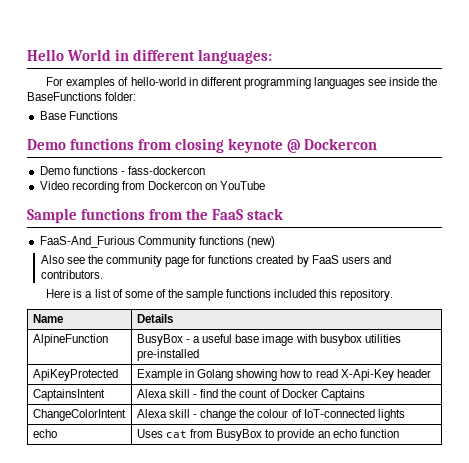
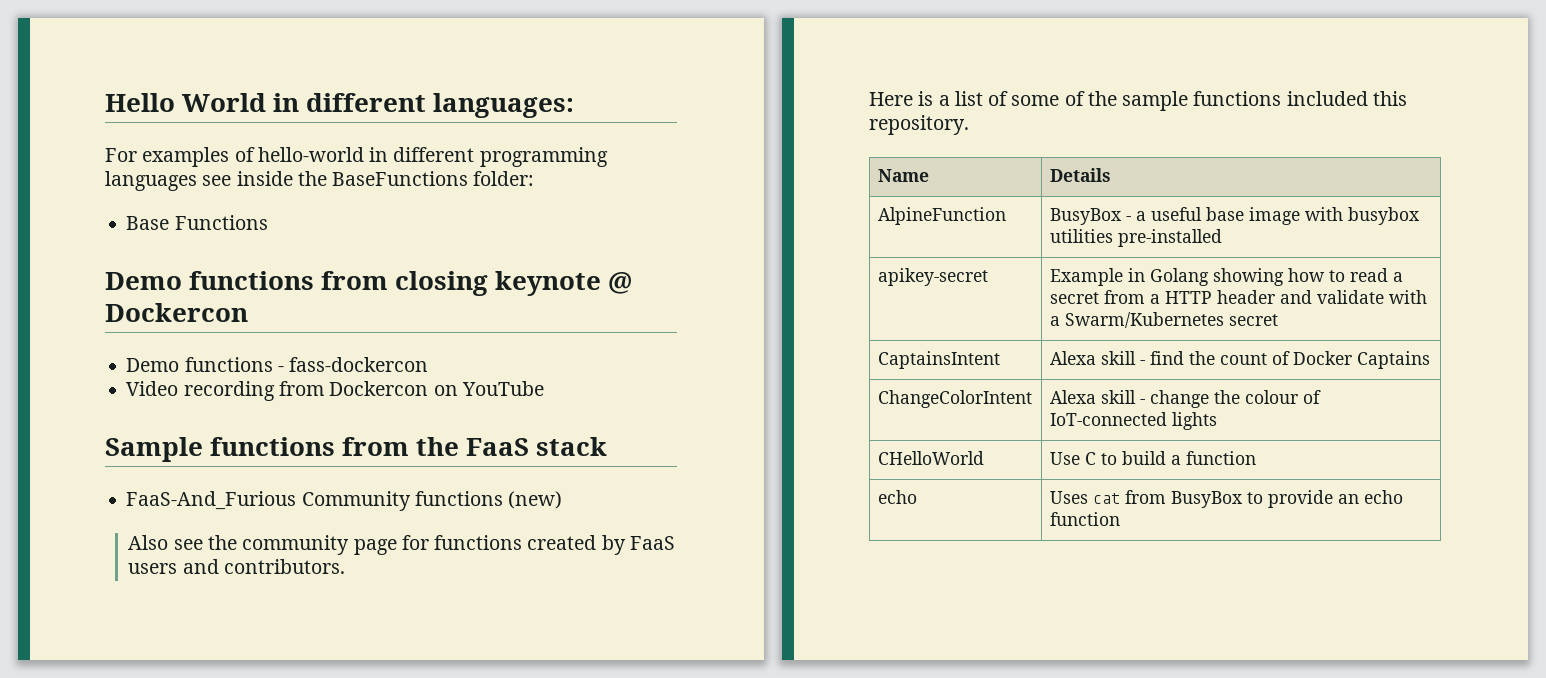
- ApiKeyProtected | Example in Golang showing how to read X-Api-Key header
+ apikey-secret | Example in Golang showing how to read a secret from a HTTP header and validate with a Swarm/Kubernetes secret
+ CHelloWorld | Use C to build a function

